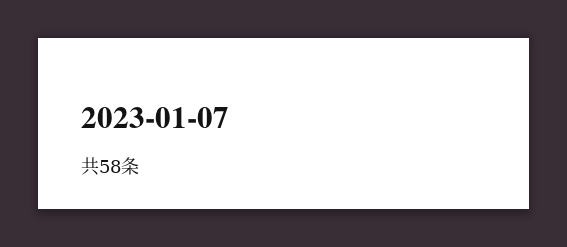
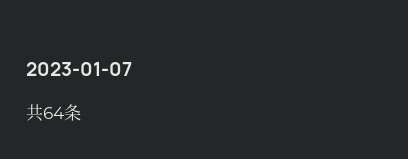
- 共58条
+ 共64条

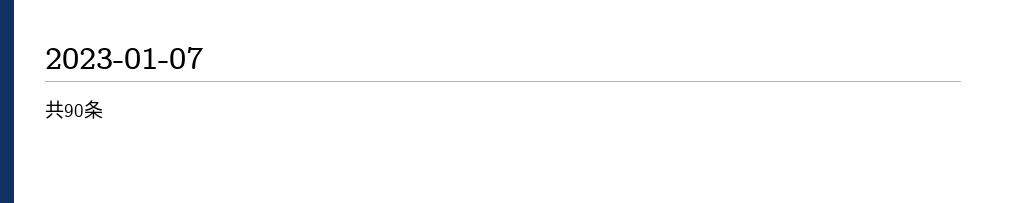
- 共64条
+ 共90条

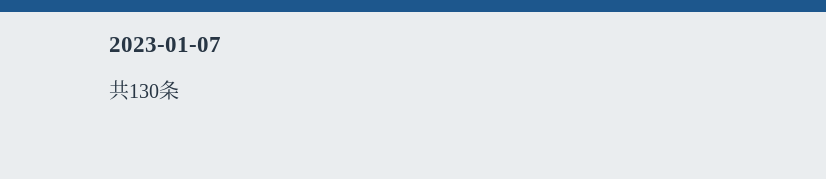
- 共90条
+ 共130条

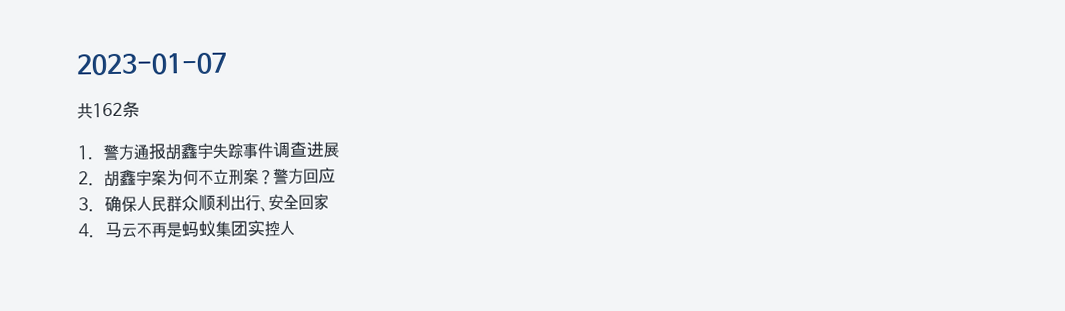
- 共130条
+ 共162条
+ 1.警方通报胡鑫宇失踪事件调查进展
+ 2.胡鑫宇案为何不立刑案？警方回应
+ 3.确保人民群众顺利出行、安全回家
+ 4.马云不再是蚂蚁集团实控人

